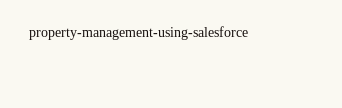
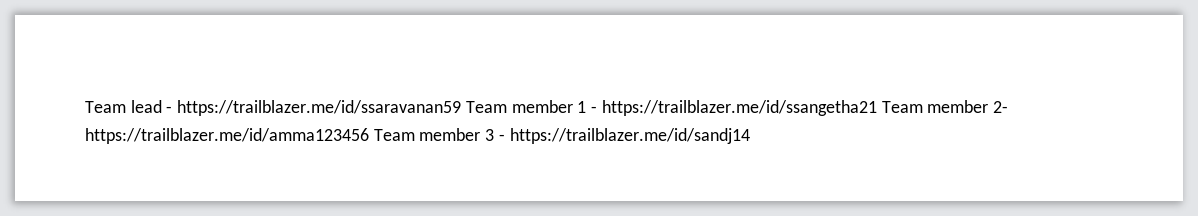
- property-management-using-salesforce
+ Team lead - https://trailblazer.me/id/ssaravanan59 Team member 1 - https://trailblazer.me/id/ssangetha21 Team member 2- https://trailblazer.me/id/amma123456 Team member 3 - https://trailblazer.me/id/sandj14

